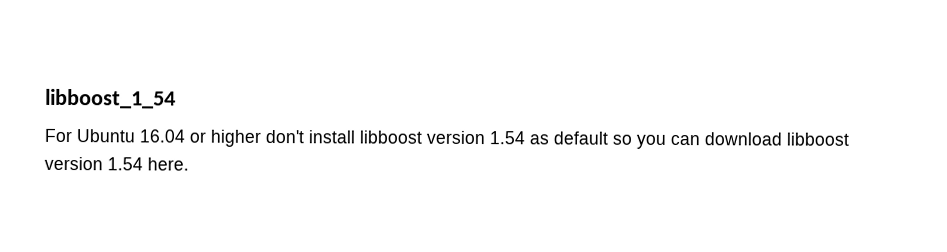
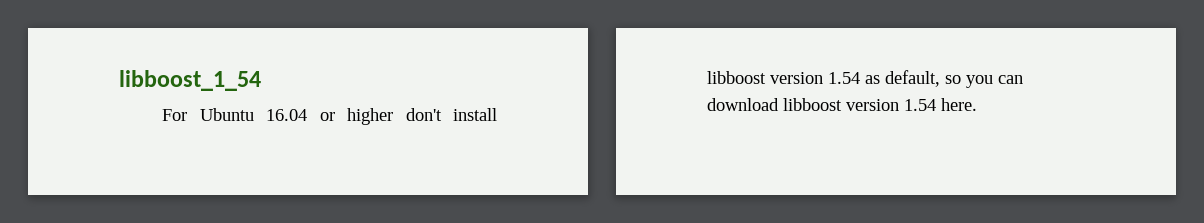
- For Ubuntu 16.04 or higher don't install libboost version 1.54 as default so you can download libboost version 1.54 here.
+ For Ubuntu 16.04 or higher don't install libboost version 1.54 as default, so you can download libboost version 1.54 here.

